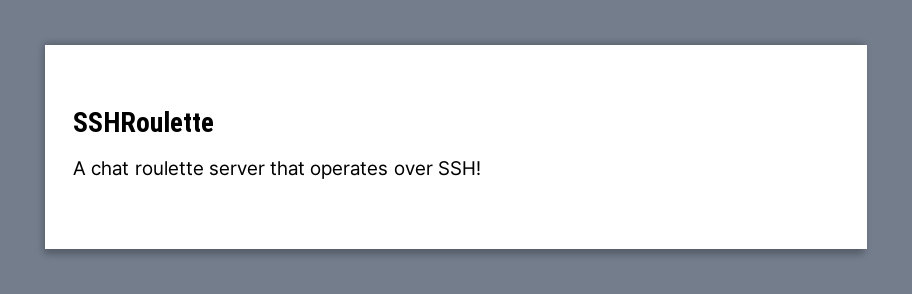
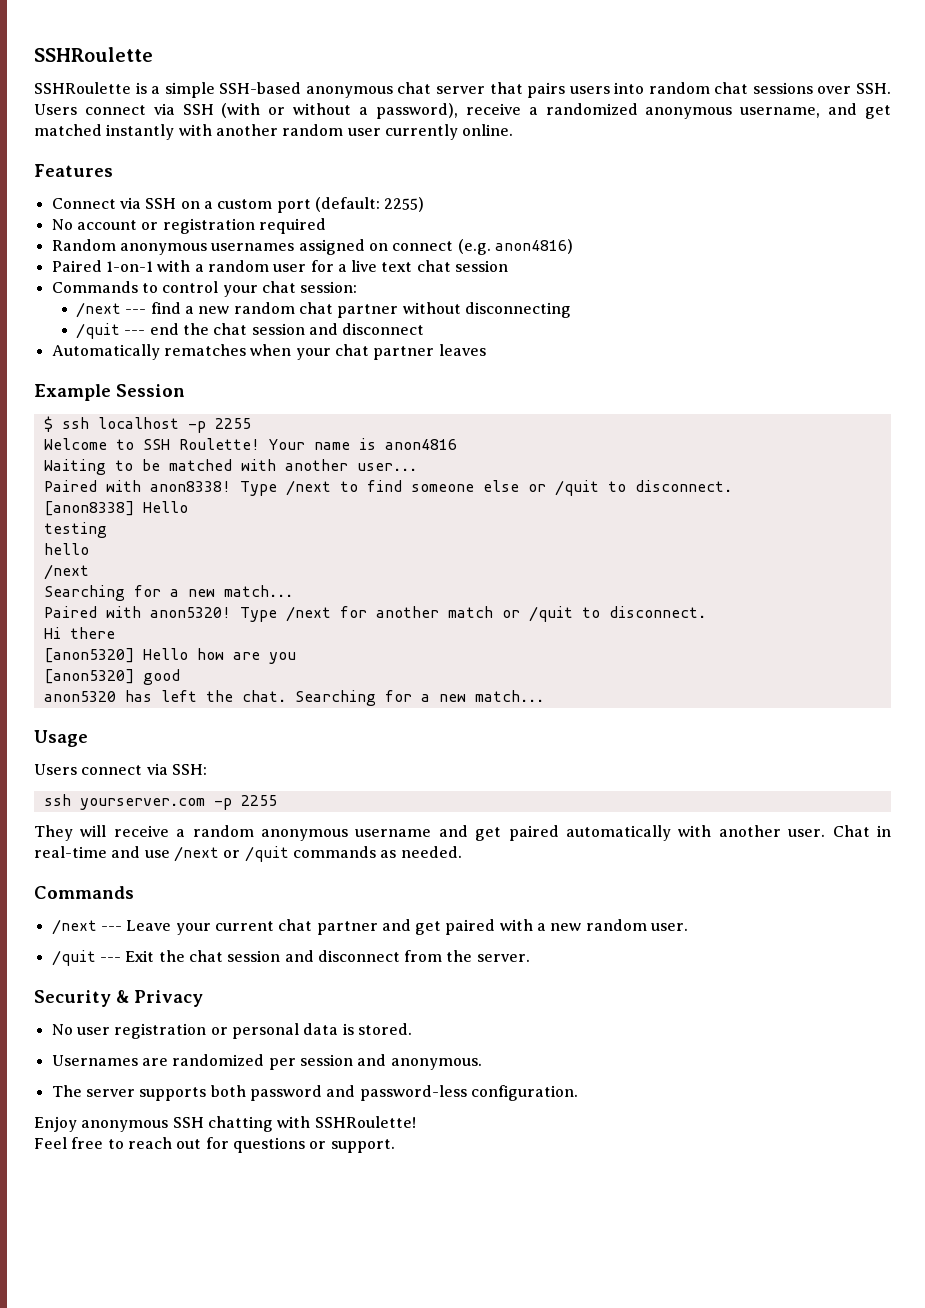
- A chat roulette server that operates over SSH!
+ SSHRoulette is a simple SSH-based anonymous chat server that pairs users into random chat sessions over SSH. Users connect via SSH (with or without a password), receive a randomized anonymous username, and get matched instantly with another random user currently online.
+ Features
+ Connect via SSH on a custom port (default: 2255)
+ No account or registration required
+ Random anonymous usernames assigned on connect (e.g. anon4816)
+ Paired 1-on-1 with a random user for a live text chat session
+ Commands to control your chat session:
+ /next --- find a new random chat partner without disconnecting
+ /quit --- end the chat session and disconnect
+ Automatically rematches when your chat partner leaves
+ Example Session
+ $ ssh localhost -p 2255
+ Welcome to SSH Roulette! Your name is anon4816
+ Waiting to be matched with another user...
+ Paired with anon8338! Type /next to find someone else or /quit to disconnect.
+ [anon8338] Hello
+ testing
+ hello
+ /next
+ Searching for a new match...
+ Paired with anon5320! Type /next for another match or /quit to disconnect.
+ Hi there
+ [anon5320] Hello how are you
+ [anon5320] good
+ anon5320 has left the chat. Searching for a new match...
+ Usage
+ Users connect via SSH:
+ ssh yourserver.com -p 2255
+ They will receive a random anonymous username and get paired automatically with another user. Chat in real-time and use /next or /quit commands as needed.
+ Commands
+ /next --- Leave your current chat partner and get paired with a new random user.
+ /quit --- Exit the chat session and disconnect from the server.
+ Security & Privacy
+ No user registration or personal data is stored.
+ Usernames are randomized per session and anonymous.
+ The server supports both password and password-less configuration.
+ Enjoy anonymous SSH chatting with SSHRoulette!
+ Feel free to reach out for questions or support.

